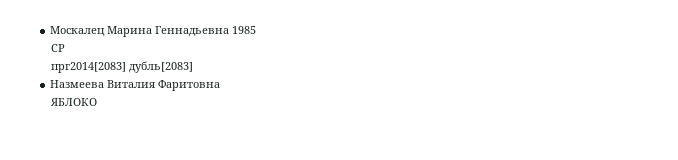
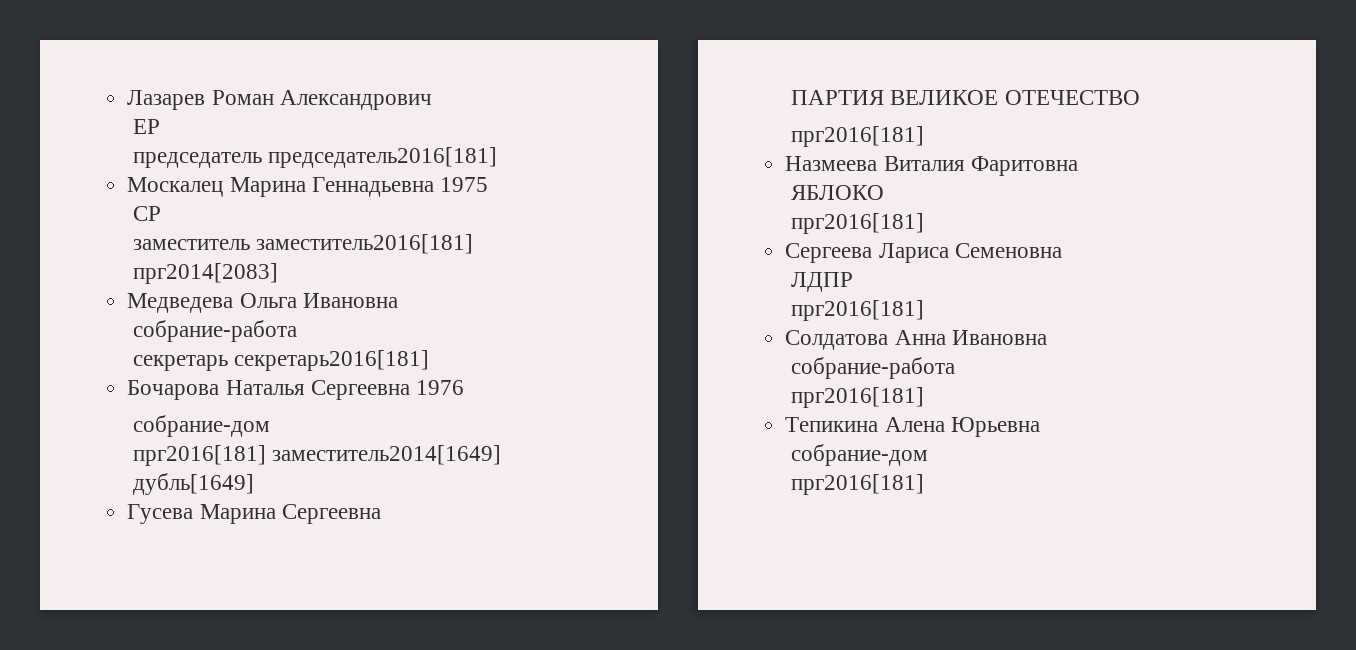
+ Лазарев Роман Александрович
+ ЕР
+ председатель председатель2016[181]
- Москалец Марина Геннадьевна 1985
+ Москалец Марина Геннадьевна 1975
- прг2014[2083] дубль[2083]
+ заместитель заместитель2016[181] прг2014[2083]
+ Медведева Ольга Ивановна
+ собрание-работа
+ секретарь секретарь2016[181]
+ Бочарова Наталья Сергеевна 1976
+ собрание-дом
+ прг2016[181] заместитель2014[1649] дубль[1649]
+ Гусева Марина Сергеевна
+ ПАРТИЯ ВЕЛИКОЕ ОТЕЧЕСТВО
+ прг2016[181]
  Назмеева Виталия Фаритовна
  ЯБЛОКО
+ прг2016[181]
+ Сергеева Лариса Семеновна
+ ЛДПР
+ прг2016[181]
+ Солдатова Анна Ивановна
+ собрание-работа
+ прг2016[181]
+ Тепикина Алена Юрьевна
+ собрание-дом
+ прг2016[181]

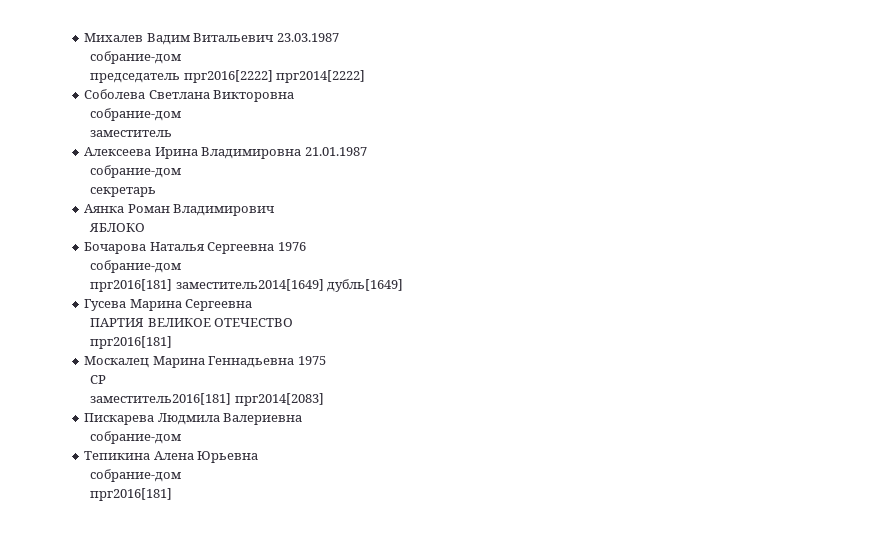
- Лазарев Роман Александрович
- ЕР
- председатель председатель2016[181]
- Москалец Марина Геннадьевна 1975
- СР
- заместитель заместитель2016[181] прг2014[2083]
- Медведева Ольга Ивановна
- собрание-работа
- секретарь секретарь2016[181]
+ Михалев Вадим Витальевич 23.03.1987
+ собрание-дом
+ председатель прг2016[2222] прг2014[2222]
+ Соболева Светлана Викторовна
+ собрание-дом
+ заместитель
+ Алексеева Ирина Владимировна 21.01.1987
+ собрание-дом
+ секретарь
+ Аянка Роман Владимирович
+ ЯБЛОКО
- Назмеева Виталия Фаритовна
- ЯБЛОКО
- прг2016[181]
- Сергеева Лариса Семеновна
- ЛДПР
- прг2016[181]
- Солдатова Анна Ивановна
- собрание-работа
- прг2016[181]
+ Москалец Марина Геннадьевна 1975
+ СР
+ заместитель2016[181] прг2014[2083]
+ Пискарева Людмила Валериевна
+ собрание-дом

